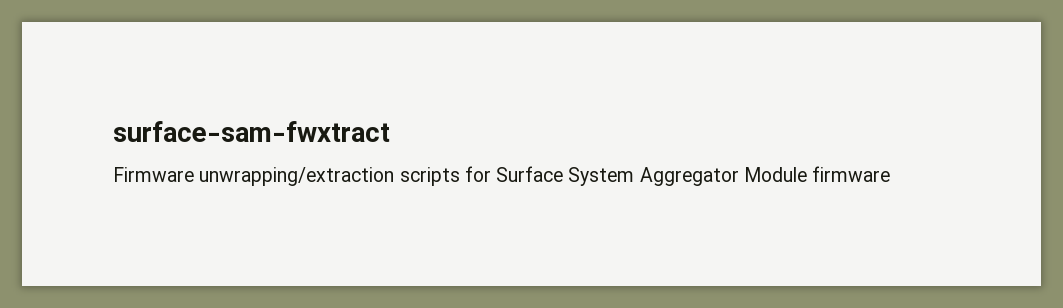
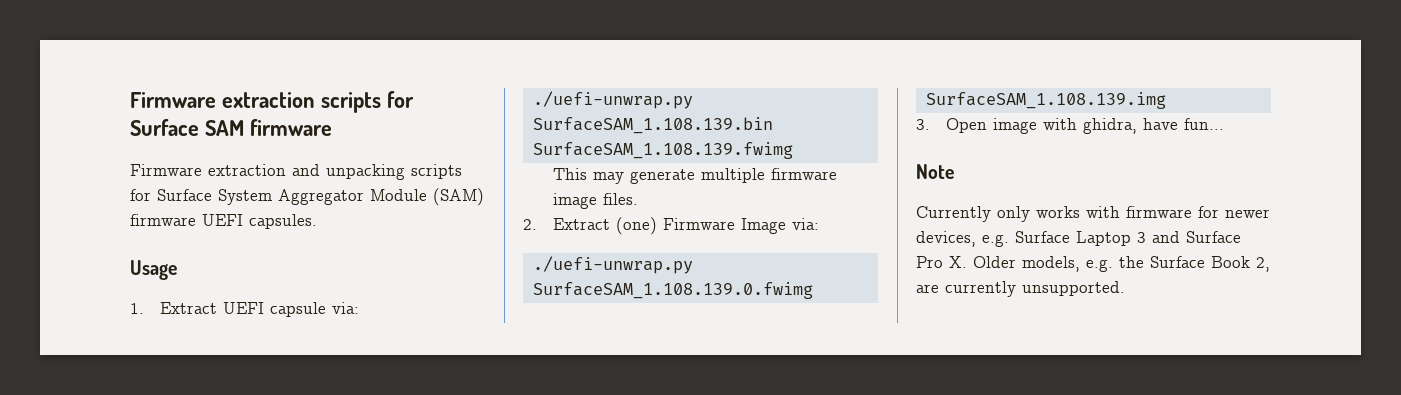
- surface-sam-fwxtract
- Firmware unwrapping/extraction scripts for Surface System Aggregator Module firmware
+ Firmware extraction scripts for Surface SAM firmware
+ Firmware extraction and unpacking scripts for Surface System Aggregator Module (SAM) firmware UEFI capsules.
+ Usage
+ 1. Extract UEFI capsule via:
+ ./uefi-unwrap.py SurfaceSAM_1.108.139.bin SurfaceSAM_1.108.139.fwimg
+ This may generate multiple firmware image files.
+ 2. Extract (one) Firmware Image via:
+ ./uefi-unwrap.py SurfaceSAM_1.108.139.0.fwimg SurfaceSAM_1.108.139.img
+ 3. Open image with ghidra, have fun...
+ Note
+ Currently only works with firmware for newer devices, e.g. Surface Laptop 3 and Surface Pro X. Older models, e.g. the Surface Book 2, are currently unsupported.

